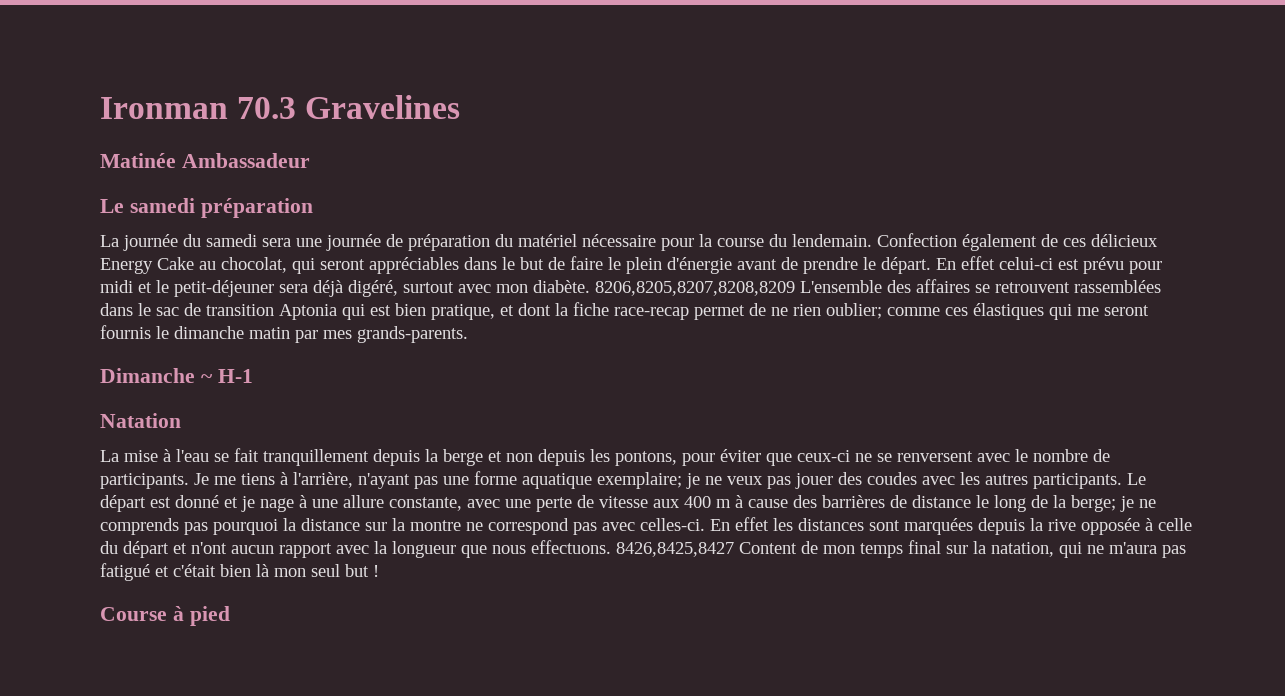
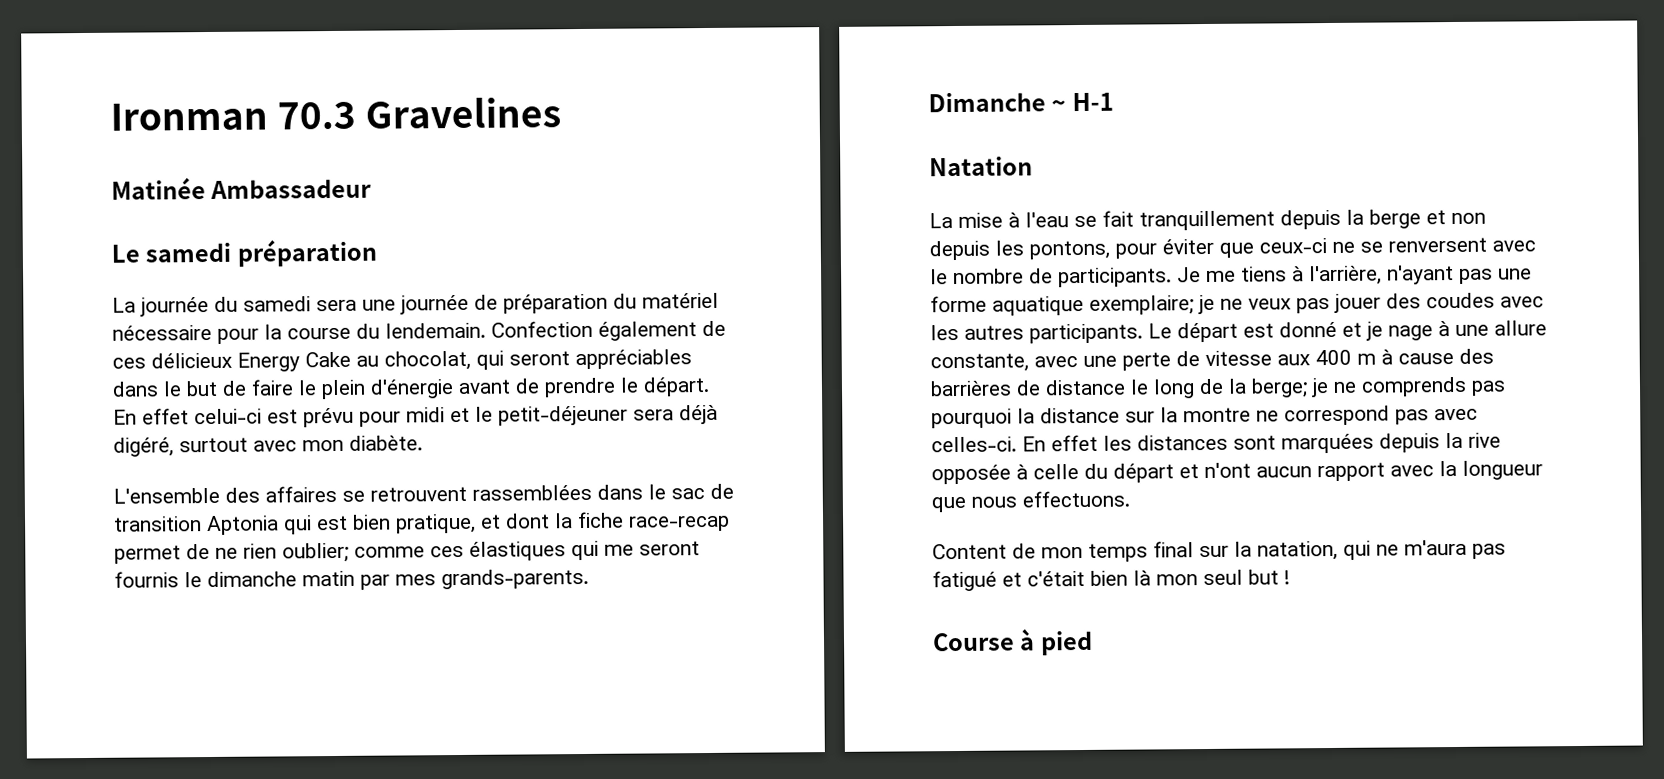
- En effet celui-ci est prévu pour midi et le petit-déjeuner sera déjà digéré, surtout avec mon diabète. 8206,8205,8207,8208,8209 L'ensemble des affaires se retrouvent rassemblées dans le sac de transition Aptonia qui est bien pratique, et dont la fiche race-recap permet de ne rien oublier; comme ces élastiques qui me seront fournis le dimanche matin par mes grands-parents.
+ En effet celui-ci est prévu pour midi et le petit-déjeuner sera déjà digéré, surtout avec mon diabète.
+ L'ensemble des affaires se retrouvent rassemblées dans le sac de transition Aptonia qui est bien pratique, et dont la fiche race-recap permet de ne rien oublier; comme ces élastiques qui me seront fournis le dimanche matin par mes grands-parents.
- En effet les distances sont marquées depuis la rive opposée à celle du départ et n'ont aucun rapport avec la longueur que nous effectuons. 8426,8425,8427 Content de mon temps final sur la natation, qui ne m'aura pas fatigué et c'était bien là mon seul but !
+ En effet les distances sont marquées depuis la rive opposée à celle du départ et n'ont aucun rapport avec la longueur que nous effectuons.
+ Content de mon temps final sur la natation, qui ne m'aura pas fatigué et c'était bien là mon seul but !

